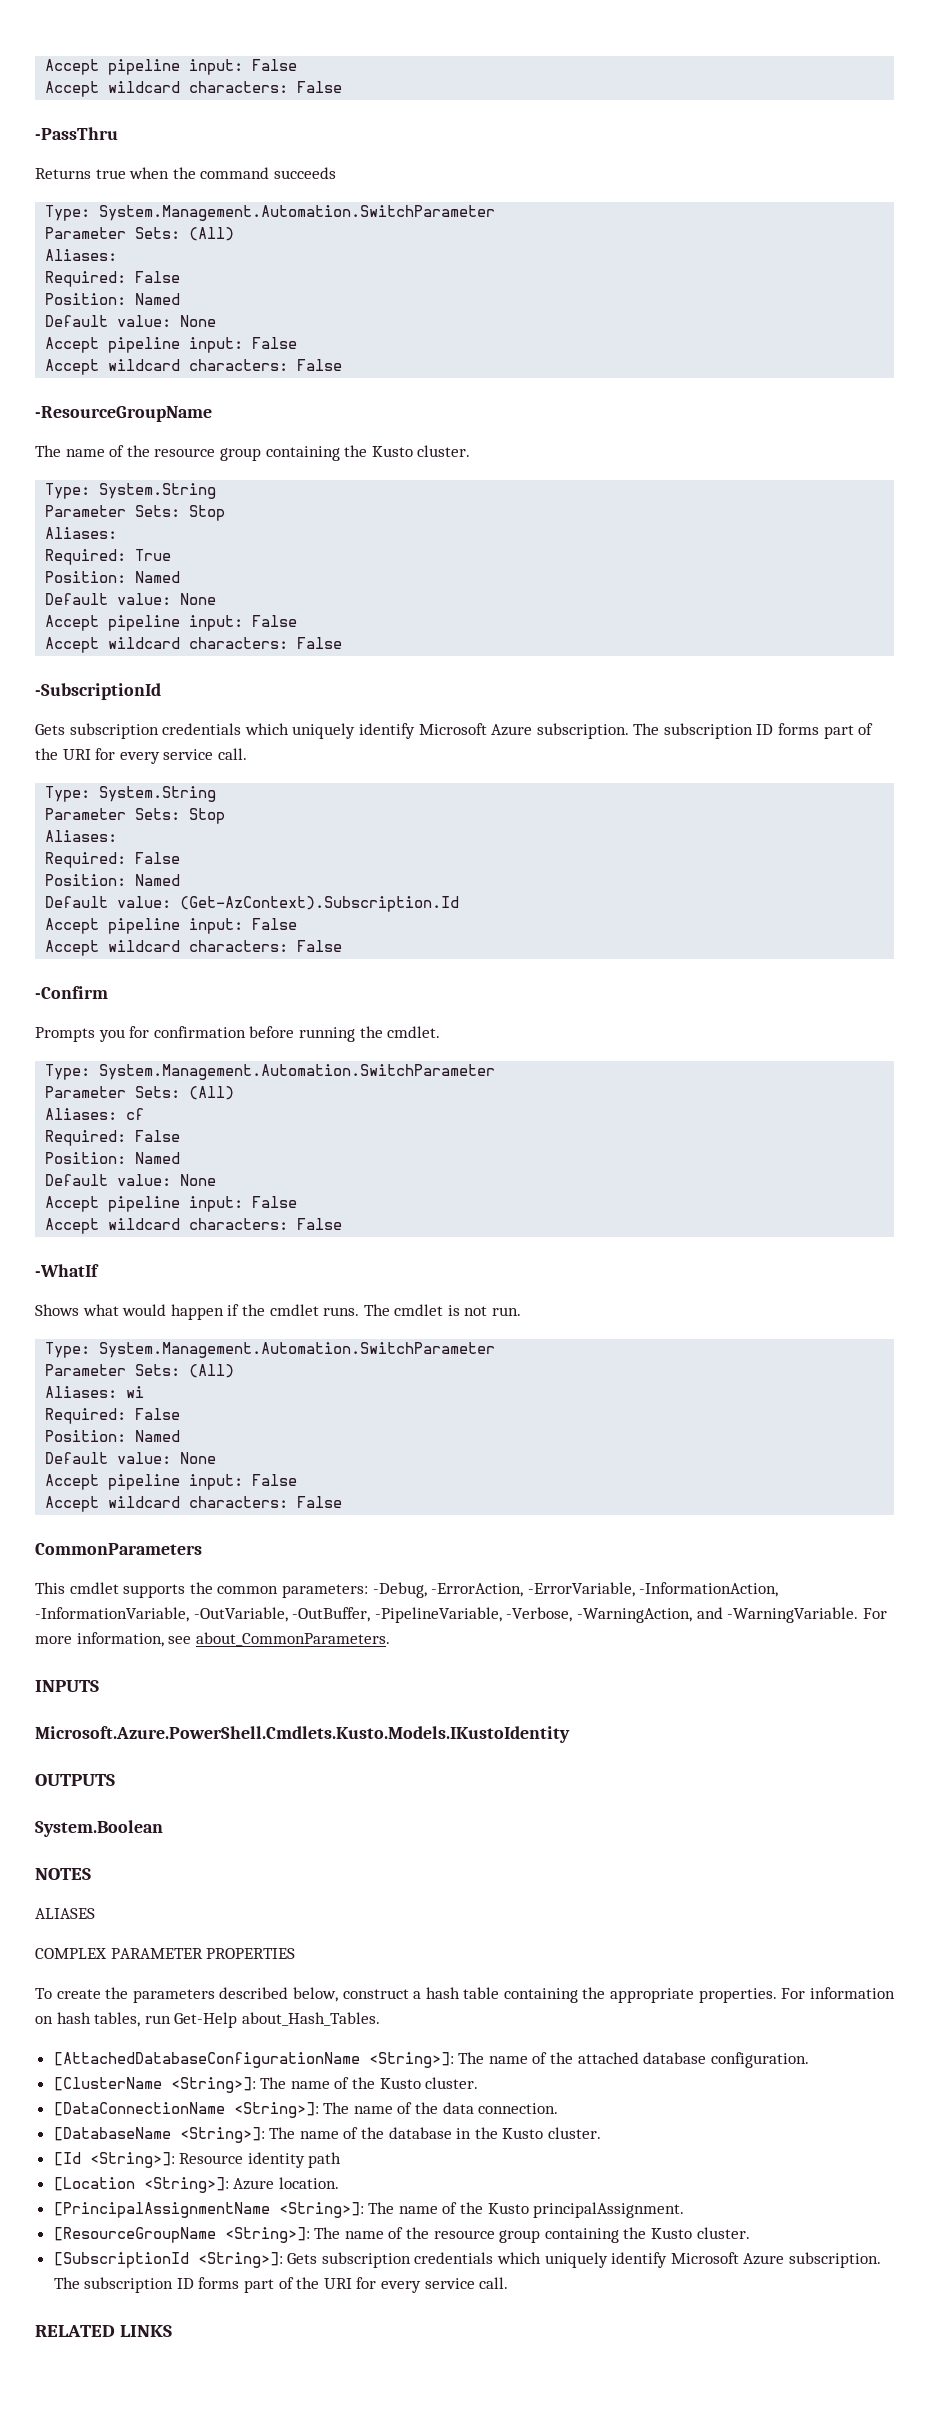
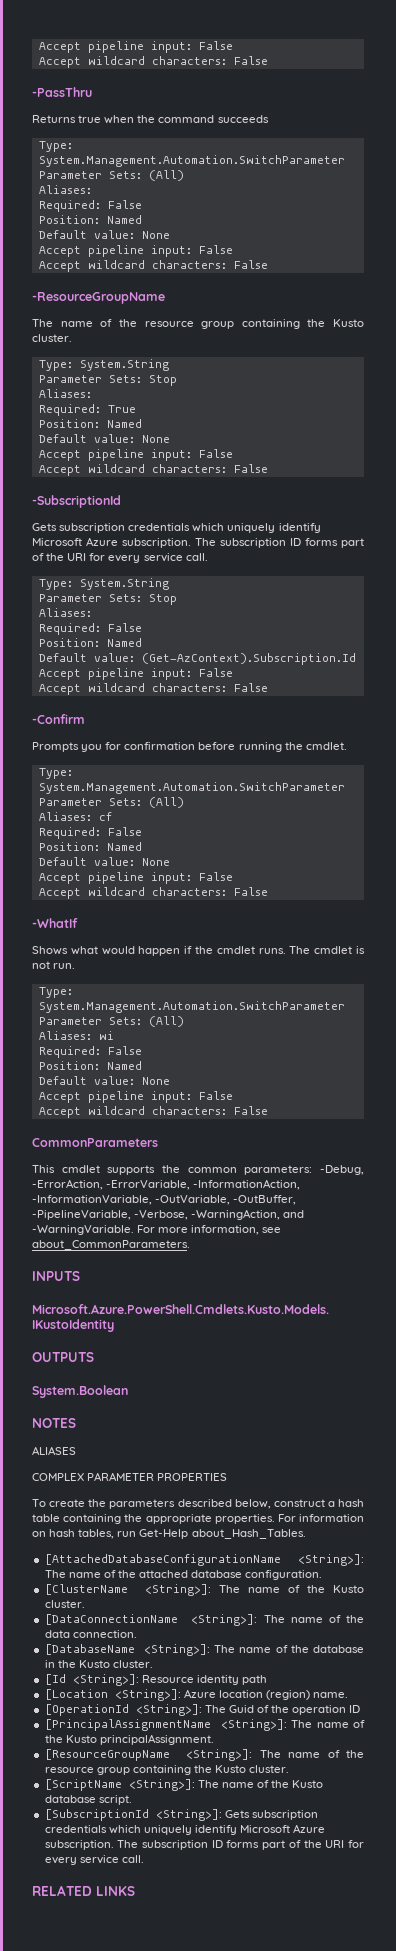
- [Location <String>]: Azure location.
+ [Location <String>]: Azure location (region) name.
+ [OperationId <String>]: The Guid of the operation ID
+ [ScriptName <String>]: The name of the Kusto database script.

